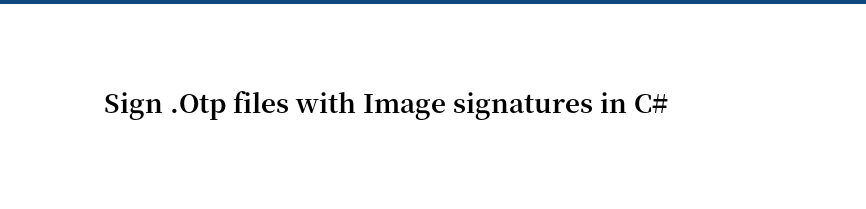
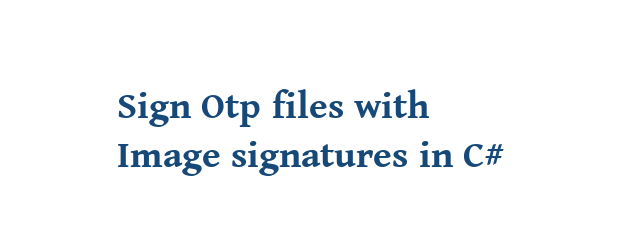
- Sign .Otp files with Image signatures in C#
+ Sign Otp files with Image signatures in C#

